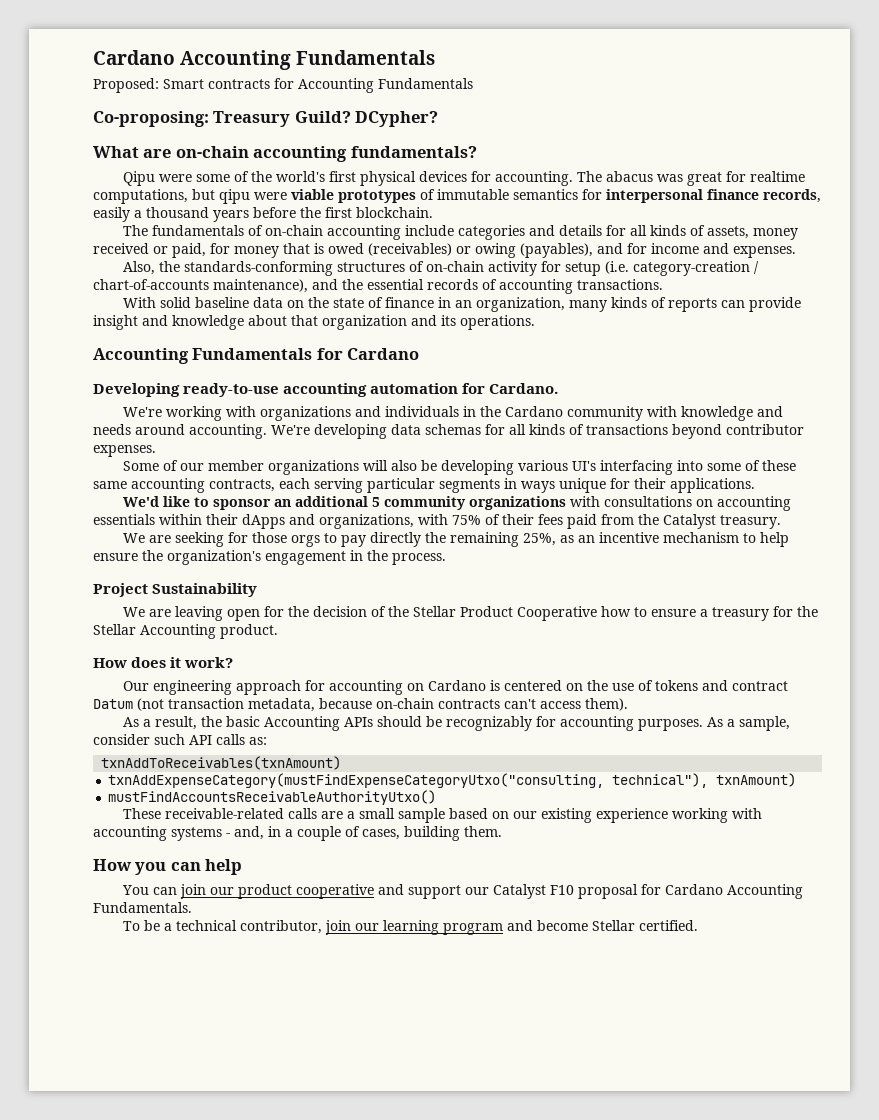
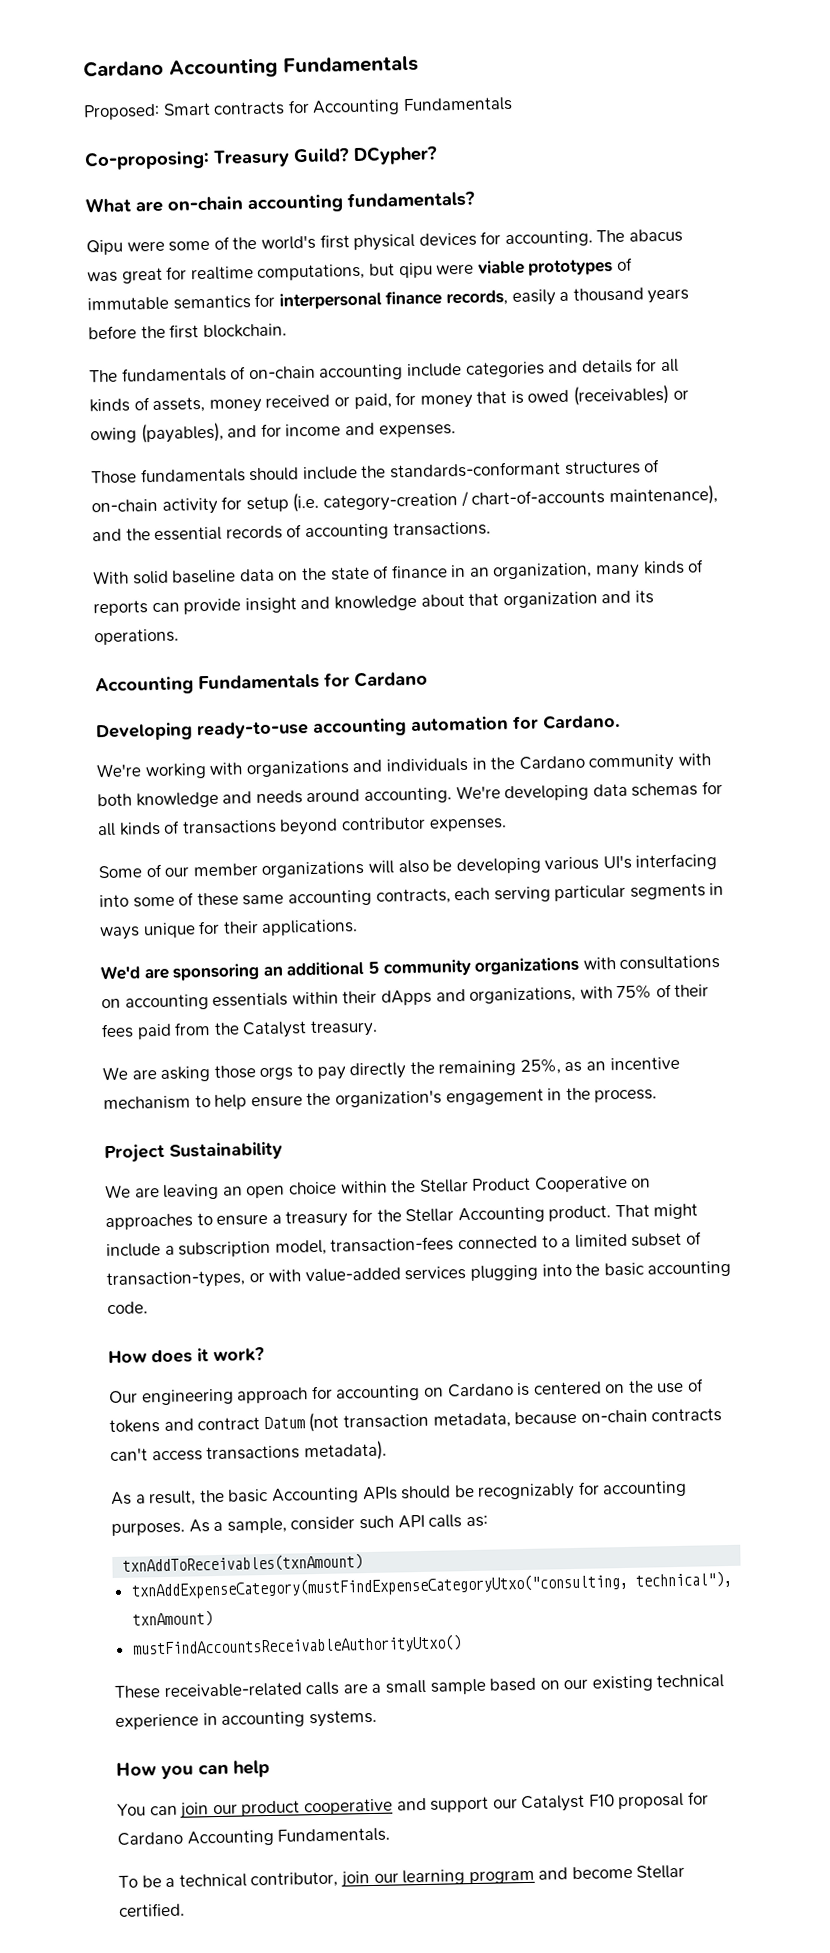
- Also, the standards-conforming structures of on-chain activity for setup (i.e. category-creation / chart-of-accounts maintenance), and the essential records of accounting transactions.
+ Those fundamentals should include the standards-conformant structures of on-chain activity for setup (i.e. category-creation / chart-of-accounts maintenance), and the essential records of accounting transactions.
- We're working with organizations and individuals in the Cardano community with knowledge and needs around accounting.
+ We're working with organizations and individuals in the Cardano community with both knowledge and needs around accounting.
- We'd like to sponsor an additional 5 community organizations with consultations on accounting essentials within their dApps and organizations, with 75% of their fees paid from the Catalyst treasury.
+ We'd are sponsoring an additional 5 community organizations with consultations on accounting essentials within their dApps and organizations, with 75% of their fees paid from the Catalyst treasury.
- We are seeking for those orgs to pay directly the remaining 25%, as an incentive mechanism to help ensure the organization's engagement in the process.
+ We are asking those orgs to pay directly the remaining 25%, as an incentive mechanism to help ensure the organization's engagement in the process.
- We are leaving open for the decision of the Stellar Product Cooperative how to ensure a treasury for the Stellar Accounting product.
+ We are leaving an open choice within the Stellar Product Cooperative on approaches to ensure a treasury for the Stellar Accounting product. That might include a subscription model, transaction-fees connected to a limited subset of transaction-types, or with value-added services plugging into the basic accounting code.
- Our engineering approach for accounting on Cardano is centered on the use of tokens and contract Datum (not transaction metadata, because on-chain contracts can't access them).
+ Our engineering approach for accounting on Cardano is centered on the use of tokens and contract Datum (not transaction metadata, because on-chain contracts can't access transactions metadata).
- These receivable-related calls are a small sample based on our existing experience working with accounting systems - and, in a couple of cases, building them.
+ These receivable-related calls are a small sample based on our existing technical experience in accounting systems.

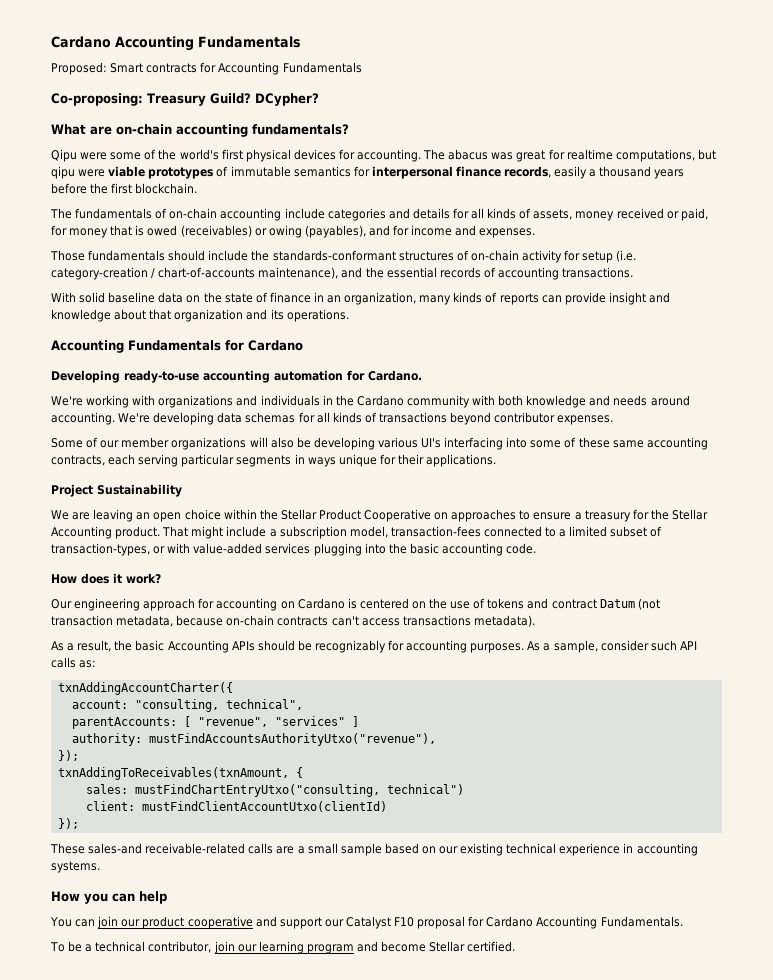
- We'd are sponsoring an additional 5 community organizations with consultations on accounting essentials within their dApps and organizations, with 75% of their fees paid from the Catalyst treasury.
- We are asking those orgs to pay directly the remaining 25%, as an incentive mechanism to help ensure the organization's engagement in the process.
- txnAddToReceivables(txnAmount)
- txnAddExpenseCategory(mustFindExpenseCategoryUtxo("consulting, technical"), txnAmount)
- mustFindAccountsReceivableAuthorityUtxo()
+ txnAddingAccountCharter({
+ account: "consulting, technical",
+ parentAccounts: [ "revenue", "services" ]
+ authority: mustFindAccountsAuthorityUtxo("revenue"),
+ });
+ txnAddingToReceivables(txnAmount, {
+ sales: mustFindChartEntryUtxo("consulting, technical")
+ client: mustFindClientAccountUtxo(clientId)
+ });
- These receivable-related calls are a small sample based on our existing technical experience in accounting systems.
+ These sales-and receivable-related calls are a small sample based on our existing technical experience in accounting systems.

